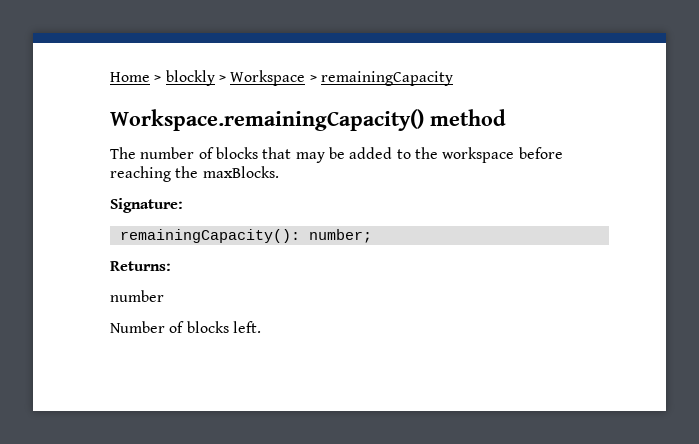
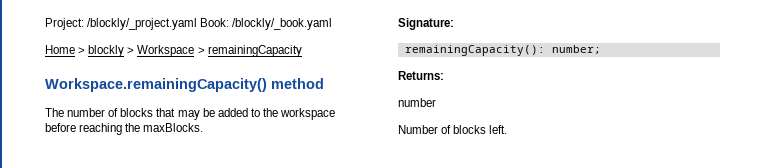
+ Project: /blockly/_project.yaml Book: /blockly/_book.yaml

